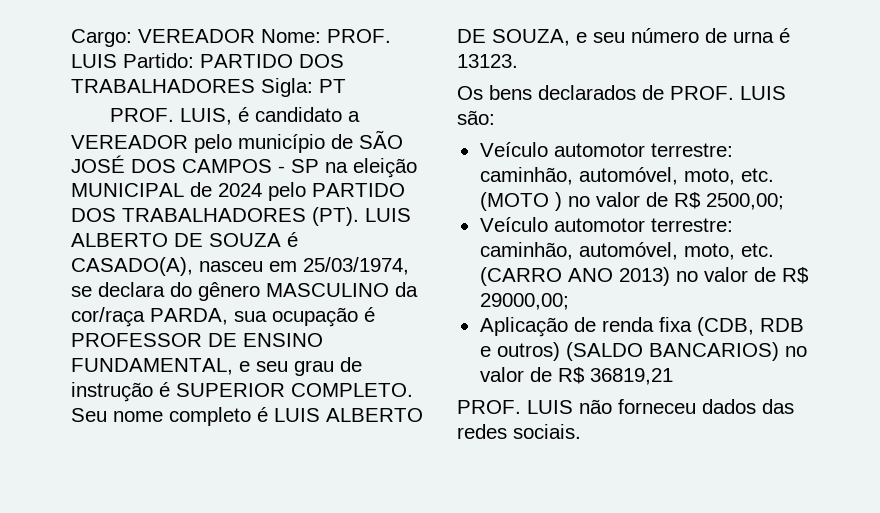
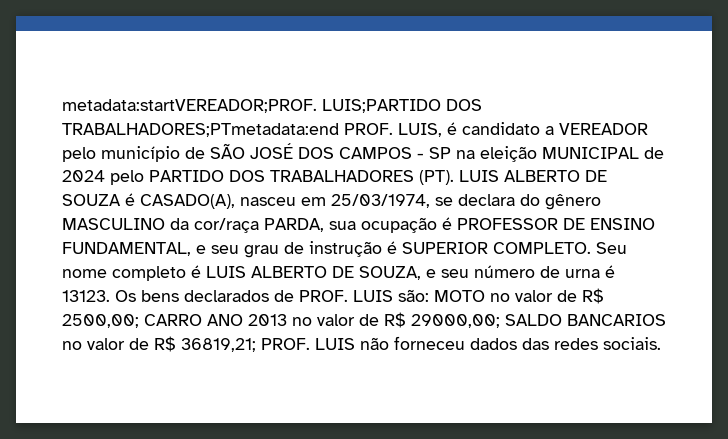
- Cargo: VEREADOR Nome: PROF. LUIS Partido: PARTIDO DOS TRABALHADORES Sigla: PT
- PROF. LUIS, é candidato a VEREADOR pelo município de SÃO JOSÉ DOS CAMPOS - SP na eleição MUNICIPAL de 2024 pelo PARTIDO DOS TRABALHADORES (PT). LUIS ALBERTO DE SOUZA é CASADO(A), nasceu em 25/03/1974, se declara do gênero MASCULINO da cor/raça PARDA, sua ocupação é PROFESSOR DE ENSINO FUNDAMENTAL, e seu grau de instrução é SUPERIOR COMPLETO.
+ metadata:startVEREADOR;PROF. LUIS;PARTIDO DOS TRABALHADORES;PTmetadata:end PROF. LUIS, é candidato a VEREADOR pelo município de SÃO JOSÉ DOS CAMPOS - SP na eleição MUNICIPAL de 2024 pelo PARTIDO DOS TRABALHADORES (PT). LUIS ALBERTO DE SOUZA é CASADO(A), nasceu em 25/03/1974, se declara do gênero MASCULINO da cor/raça PARDA, sua ocupação é PROFESSOR DE ENSINO FUNDAMENTAL, e seu grau de instrução é SUPERIOR COMPLETO.
- Seu nome completo é LUIS ALBERTO DE SOUZA, e seu número de urna é 13123.
- Os bens declarados de PROF. LUIS são:
- Veículo automotor terrestre: caminhão, automóvel, moto, etc. (MOTO ) no valor de R$ 2500,00;
- Veículo automotor terrestre: caminhão, automóvel, moto, etc. (CARRO ANO 2013) no valor de R$ 29000,00;
- Aplicação de renda fixa (CDB, RDB e outros) (SALDO BANCARIOS) no valor de R$ 36819,21
- PROF. LUIS não forneceu dados das redes sociais.
+ Seu nome completo é LUIS ALBERTO DE SOUZA, e seu número de urna é 13123. Os bens declarados de PROF. LUIS são: MOTO no valor de R$ 2500,00; CARRO ANO 2013 no valor de R$ 29000,00; SALDO BANCARIOS no valor de R$ 36819,21; PROF. LUIS não forneceu dados das redes sociais.

